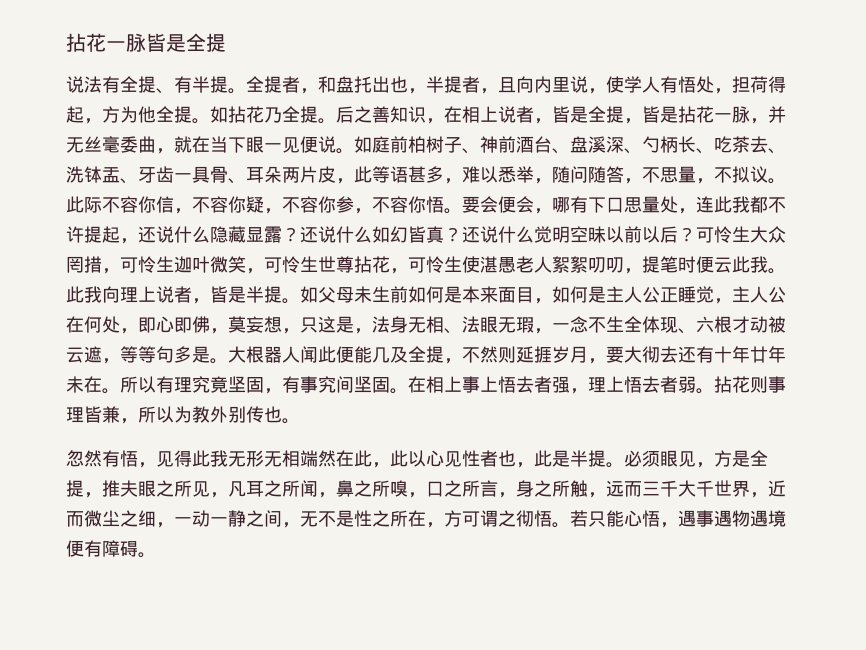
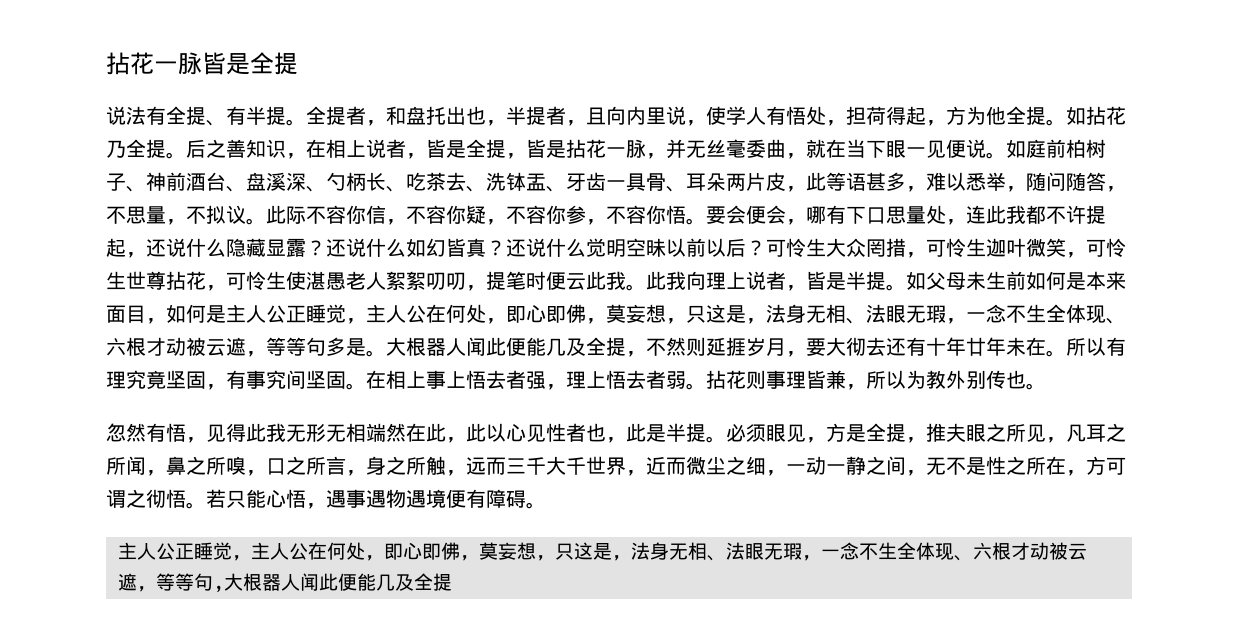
+ 主人公正睡觉，主人公在何处，即心即佛，莫妄想，只这是，法身无相、法眼无瑕，一念不生全体现、六根才动被云遮，等等句,大根器人闻此便能几及全提

